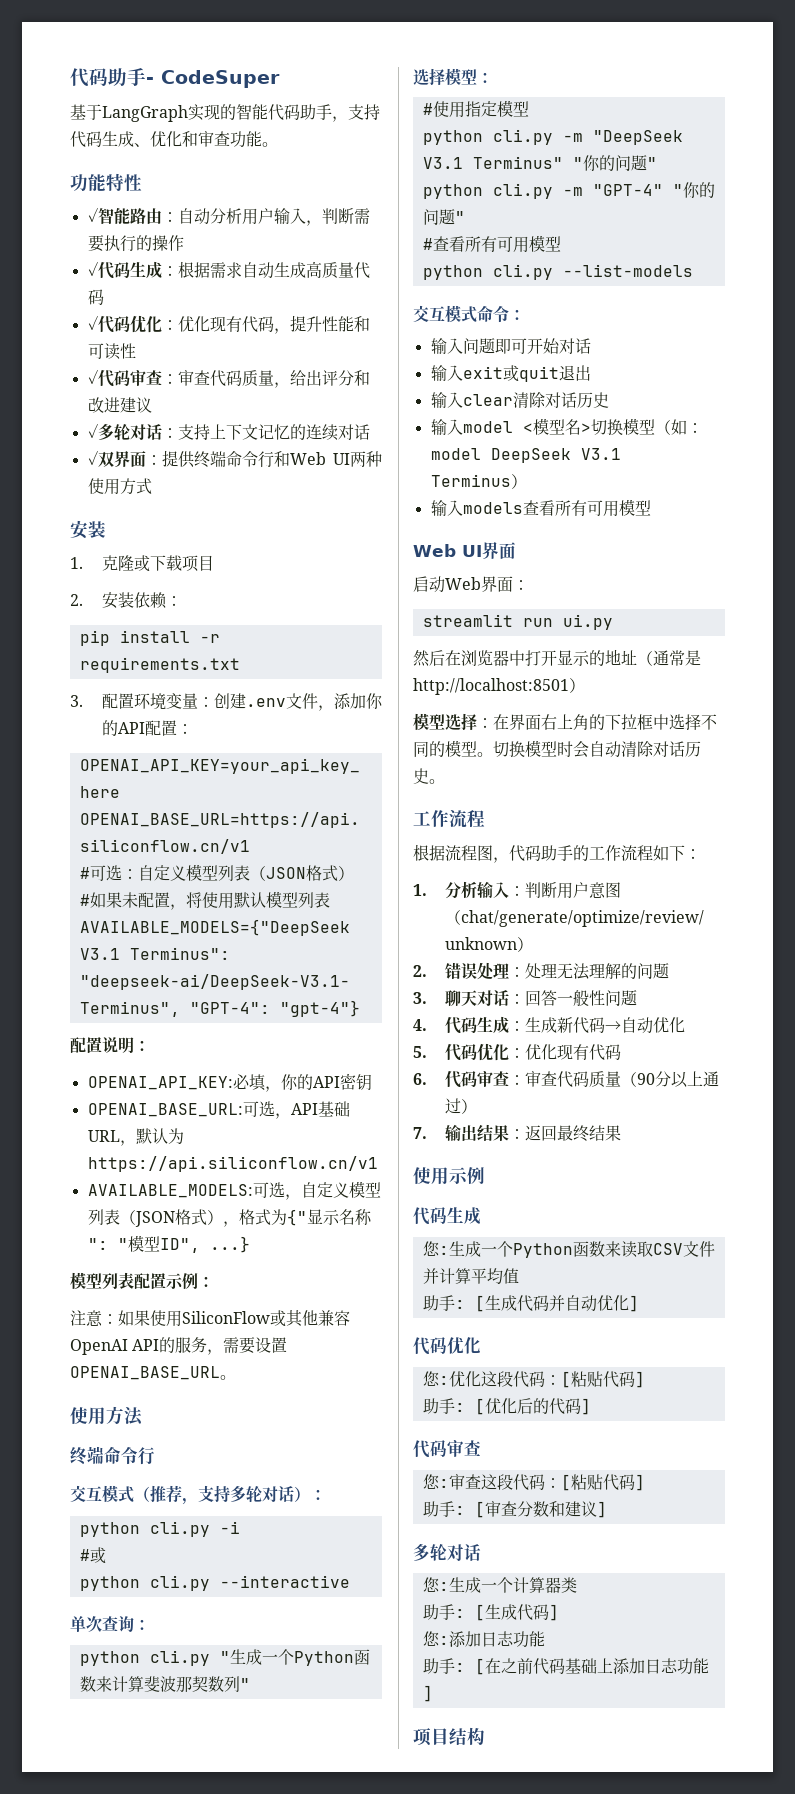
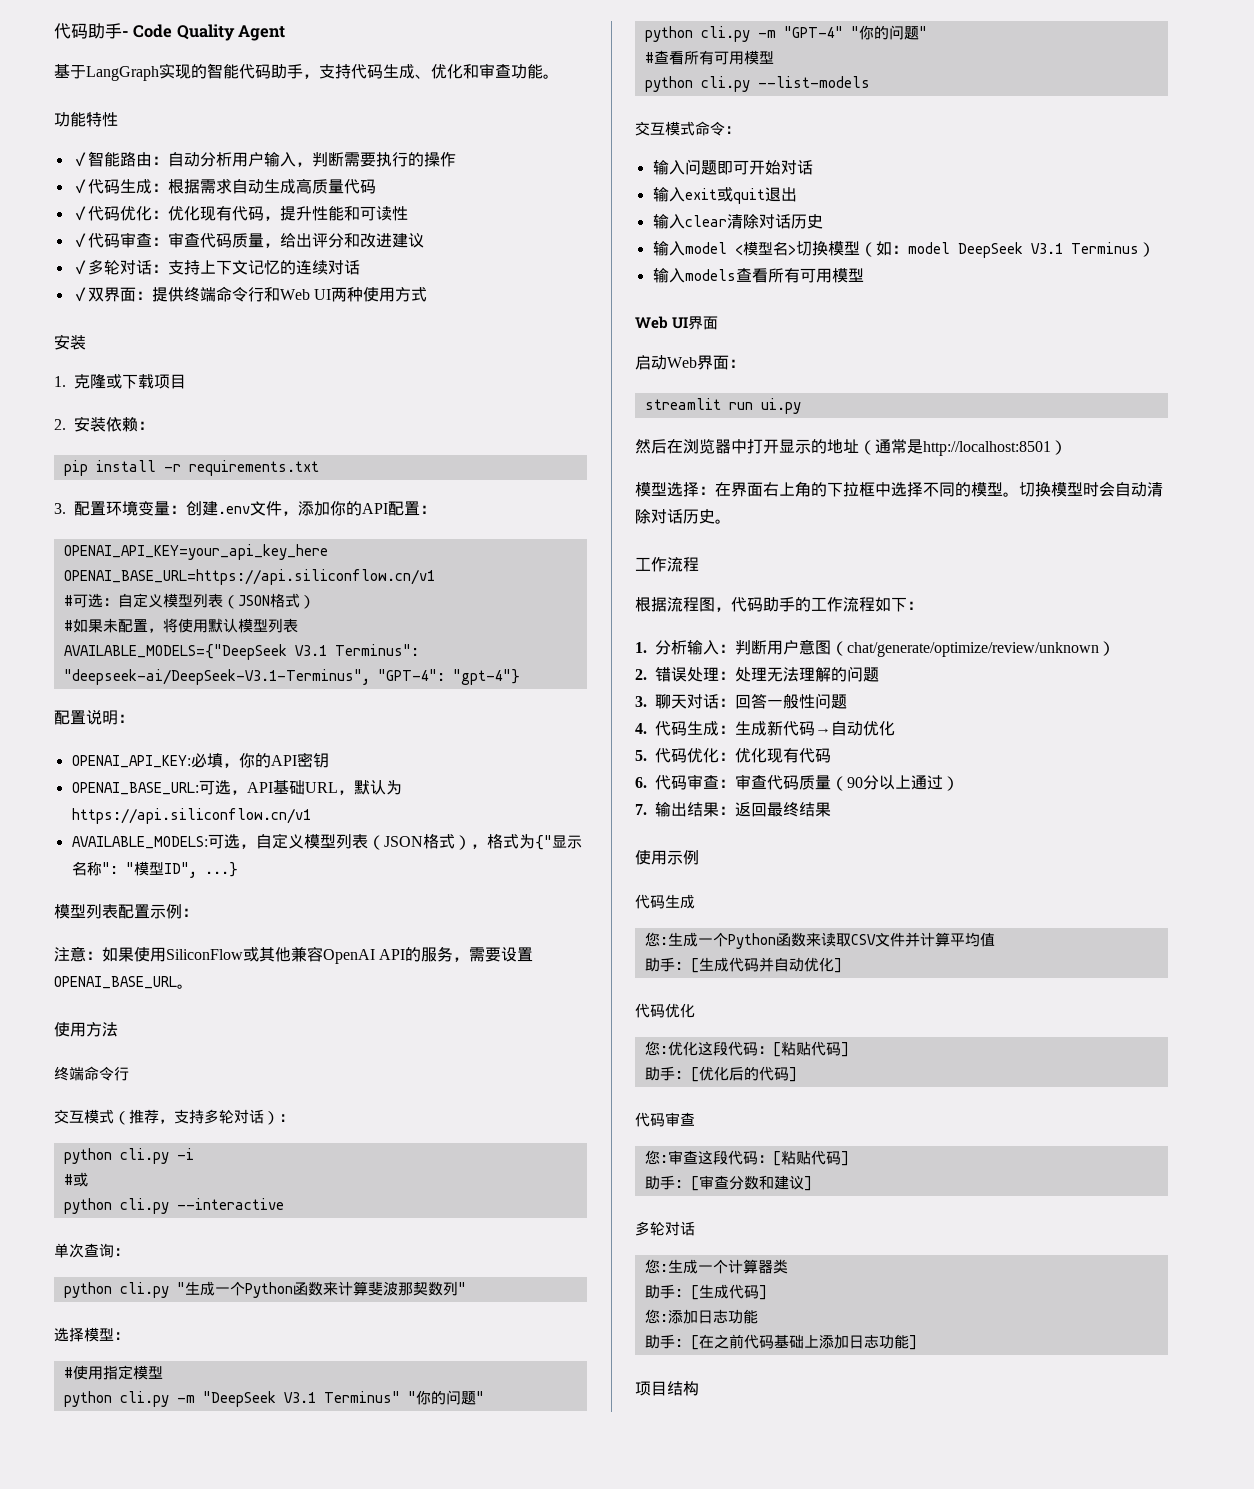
- 代码助手- CodeSuper
+ 代码助手- Code Quality Agent

